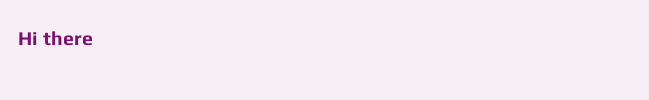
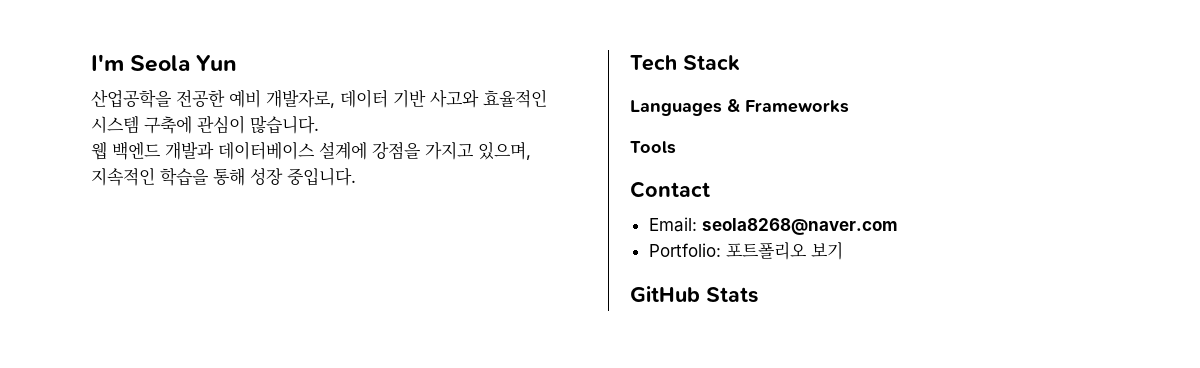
- Hi there
+ I'm Seola Yun
+ 산업공학을 전공한 예비 개발자로, 데이터 기반 사고와 효율적인 시스템 구축에 관심이 많습니다.
+ 웹 백엔드 개발과 데이터베이스 설계에 강점을 가지고 있으며, 지속적인 학습을 통해 성장 중입니다.
+ Tech Stack
+ Languages & Frameworks
+ Tools
+ Contact
+ Email: seola8268@naver.com
+ Portfolio: 포트폴리오 보기
+ GitHub Stats

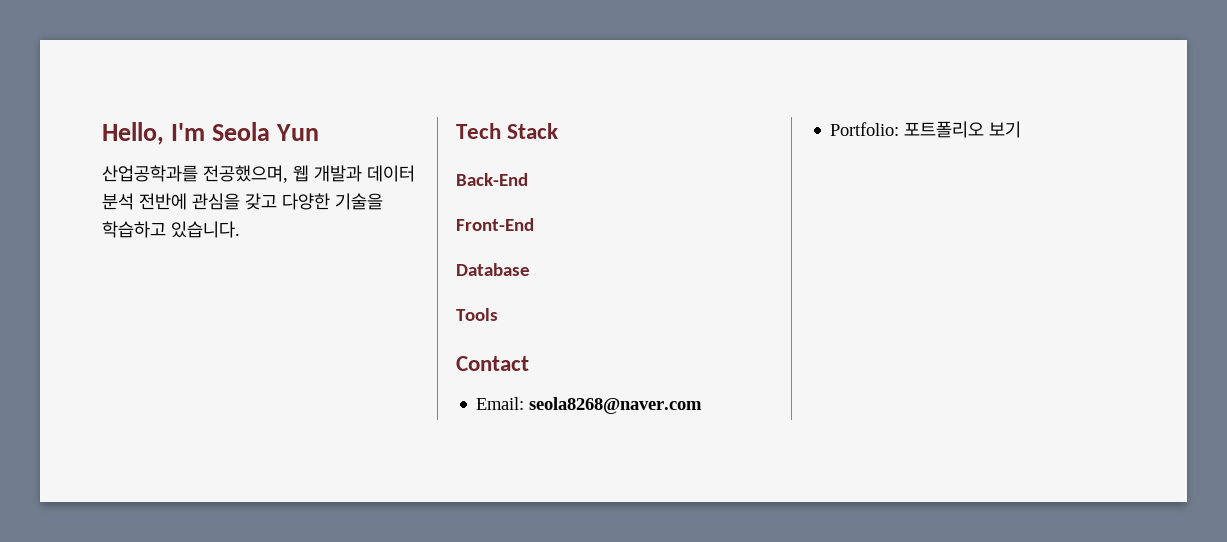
- I'm Seola Yun
+ Hello, I'm Seola Yun
- 산업공학을 전공한 예비 개발자로, 데이터 기반 사고와 효율적인 시스템 구축에 관심이 많습니다.
- 웹 백엔드 개발과 데이터베이스 설계에 강점을 가지고 있으며, 지속적인 학습을 통해 성장 중입니다.
+ 산업공학과를 전공했으며, 웹 개발과 데이터 분석 전반에 관심을 갖고 다양한 기술을 학습하고 있습니다.
- Languages & Frameworks
+ Back-End
+ Front-End
+ Database
- GitHub Stats

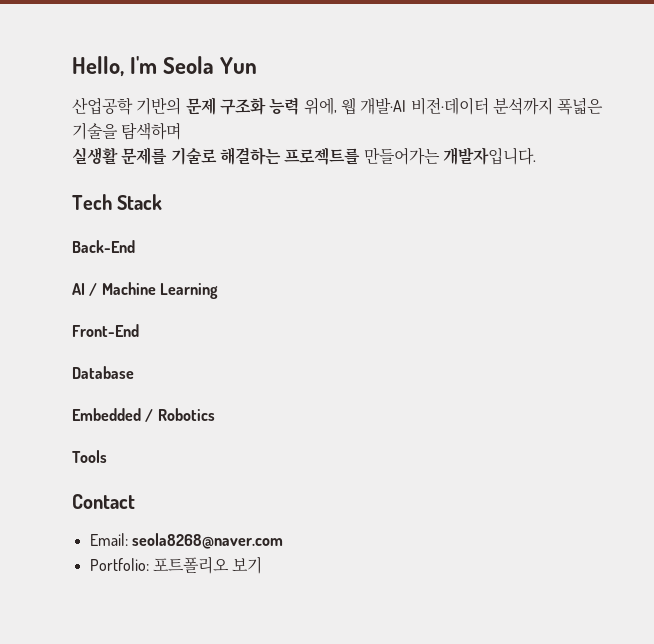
- 산업공학과를 전공했으며, 웹 개발과 데이터 분석 전반에 관심을 갖고 다양한 기술을 학습하고 있습니다.
+ 산업공학 기반의 문제 구조화 능력 위에, 웹 개발·AI 비전·데이터 분석까지 폭넓은 기술을 탐색하며
+ 실생활 문제를 기술로 해결하는 프로젝트를 만들어가는 개발자입니다.
+ AI / Machine Learning
+ Embedded / Robotics

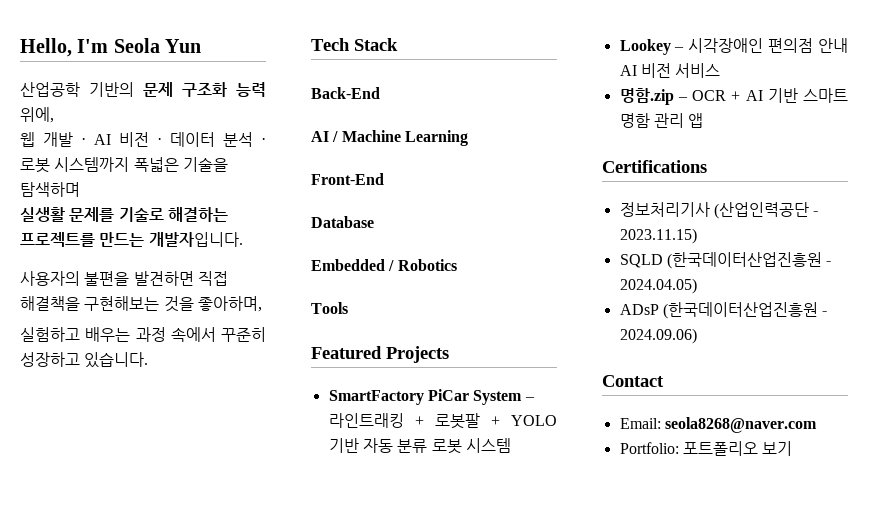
- 산업공학 기반의 문제 구조화 능력 위에, 웹 개발·AI 비전·데이터 분석까지 폭넓은 기술을 탐색하며
+ 산업공학 기반의 문제 구조화 능력 위에,
+ 웹 개발 · AI 비전 · 데이터 분석 · 로봇 시스템까지 폭넓은 기술을 탐색하며
- 실생활 문제를 기술로 해결하는 프로젝트를 만들어가는 개발자입니다.
+ 실생활 문제를 기술로 해결하는 프로젝트를 만드는 개발자입니다.
+ 사용자의 불편을 발견하면 직접 해결책을 구현해보는 것을 좋아하며,
+ 실험하고 배우는 과정 속에서 꾸준히 성장하고 있습니다.
+ Featured Projects
+ SmartFactory PiCar System – 라인트래킹 + 로봇팔 + YOLO 기반 자동 분류 로봇 시스템
+ Lookey – 시각장애인 편의점 안내 AI 비전 서비스
+ 명함.zip – OCR + AI 기반 스마트 명함 관리 앱
+ Certifications
+ 정보처리기사 (산업인력공단 - 2023.11.15)
+ SQLD (한국데이터산업진흥원 - 2024.04.05)
+ ADsP (한국데이터산업진흥원 - 2024.09.06)

